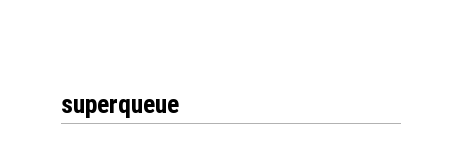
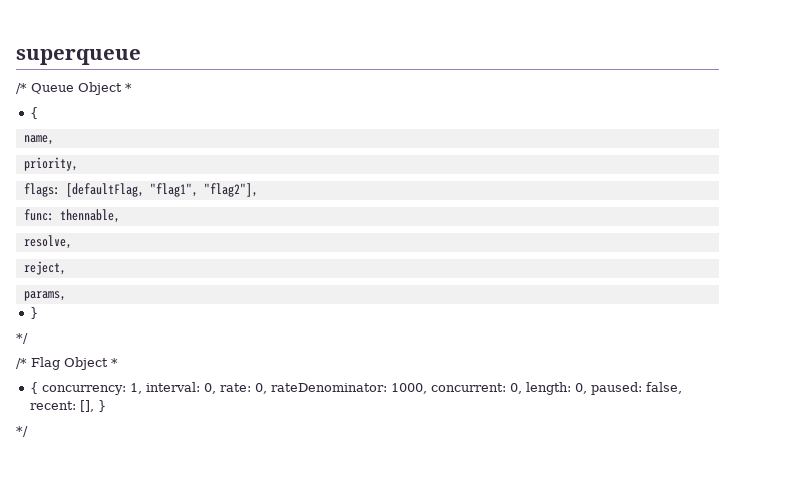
+ /* Queue Object *
+ {
+ name,
+ priority,
+ flags: [defaultFlag, "flag1", "flag2"],
+ func: thennable,
+ resolve,
+ reject,
+ params,
+ }
+ */
+ /* Flag Object *
+ { concurrency: 1, interval: 0, rate: 0, rateDenominator: 1000, concurrent: 0, length: 0, paused: false, recent: [], }
+ */

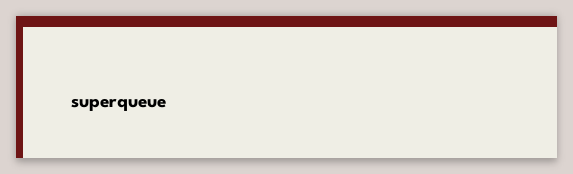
- /* Queue Object *
- {
- name,
- priority,
- flags: [defaultFlag, "flag1", "flag2"],
- func: thennable,
- resolve,
- reject,
- params,
- }
- */
- /* Flag Object *
- { concurrency: 1, interval: 0, rate: 0, rateDenominator: 1000, concurrent: 0, length: 0, paused: false, recent: [], }
- */

